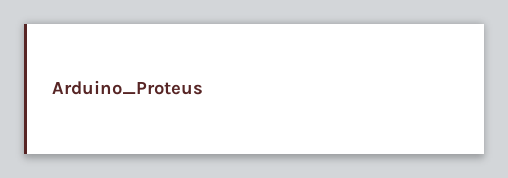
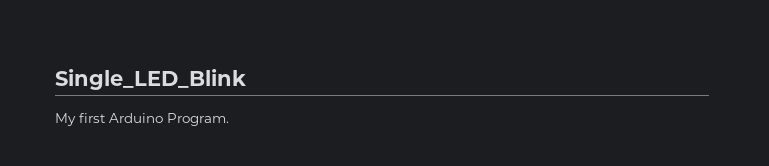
- Arduino_Proteus
+ Single_LED_Blink
+ My first Arduino Program.

